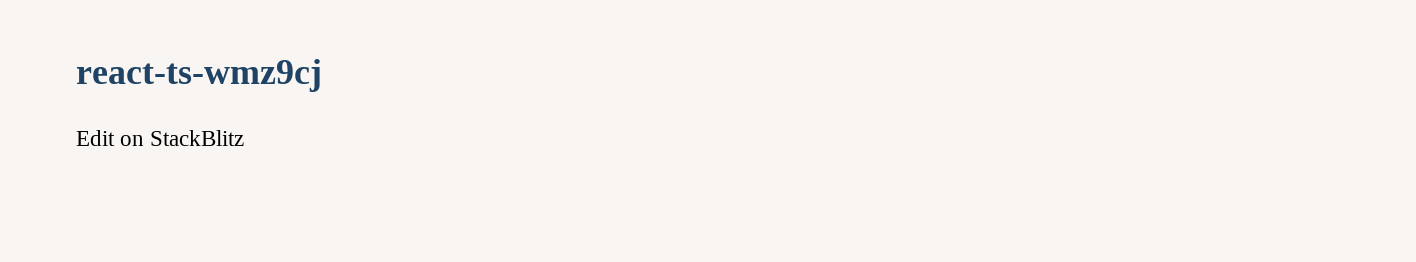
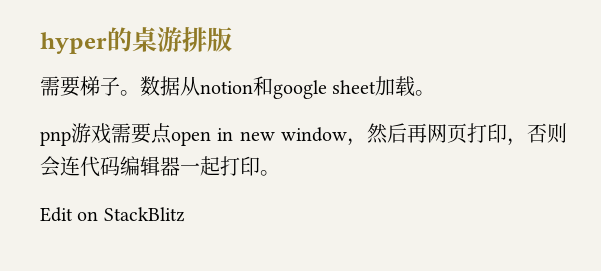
- react-ts-wmz9cj
+ hyper的桌游排版
+ 需要梯子。数据从notion和google sheet加载。
+ pnp游戏需要点open in new window，然后再网页打印，否则会连代码编辑器一起打印。

